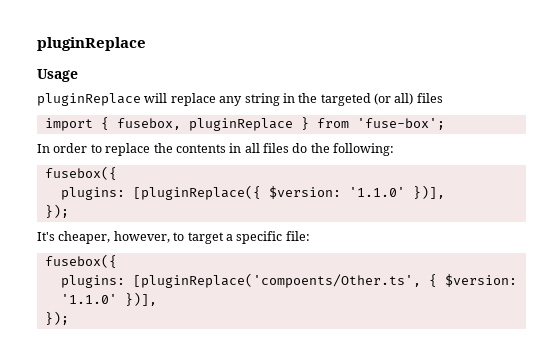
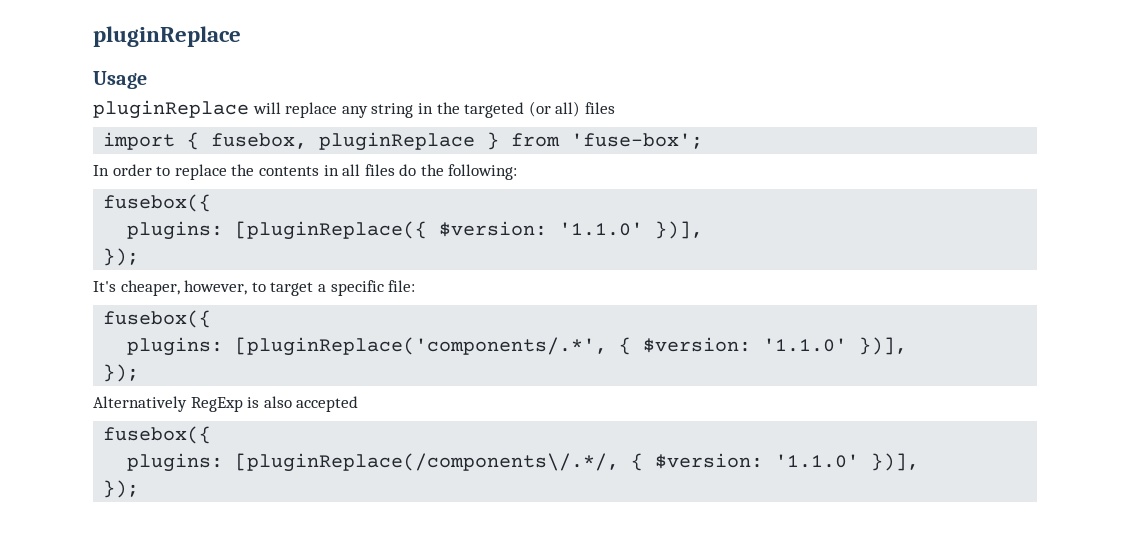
- plugins: [pluginReplace('compoents/Other.ts', { $version: '1.1.0' })],
+ plugins: [pluginReplace('components/.*', { $version: '1.1.0' })],
+ });
+ Alternatively RegExp is also accepted
+ fusebox({
+ plugins: [pluginReplace(/components\/.*/, { $version: '1.1.0' })],

